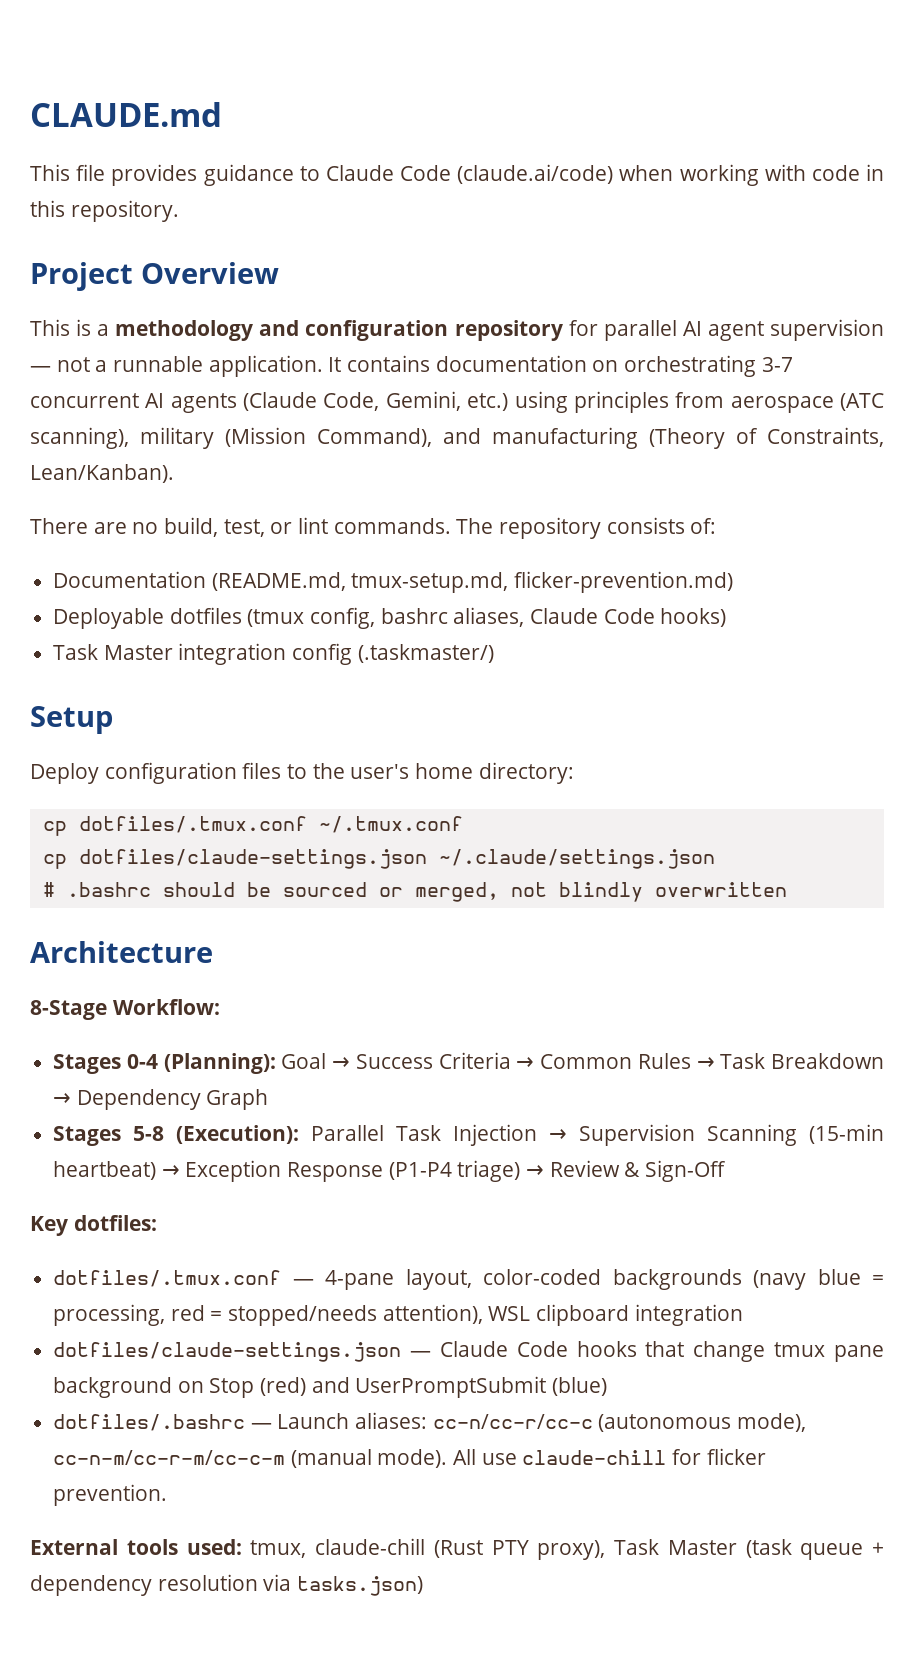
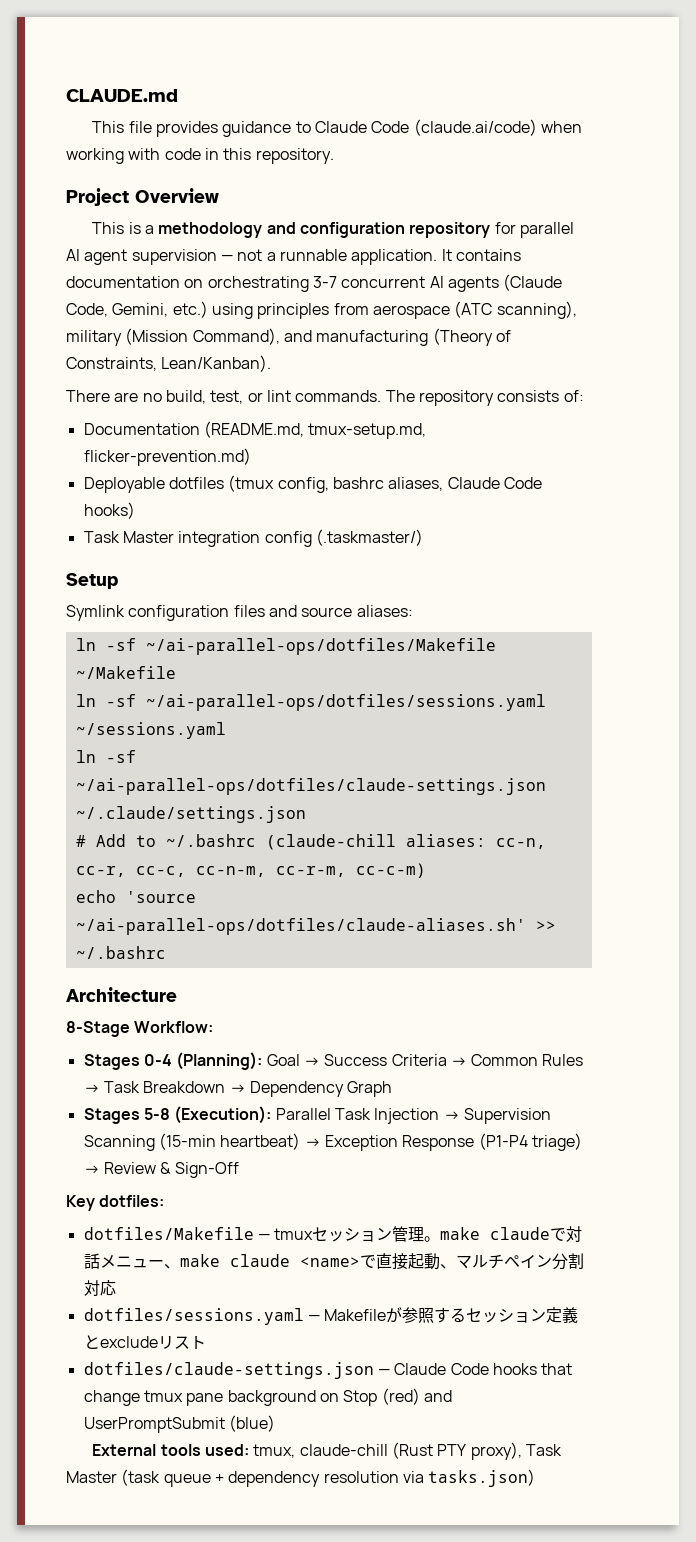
- Deploy configuration files to the user's home directory:
- cp dotfiles/.tmux.conf ~/.tmux.conf
- cp dotfiles/claude-settings.json ~/.claude/settings.json
- # .bashrc should be sourced or merged, not blindly overwritten
+ Symlink configuration files and source aliases:
+ ln -sf ~/ai-parallel-ops/dotfiles/Makefile ~/Makefile
+ ln -sf ~/ai-parallel-ops/dotfiles/sessions.yaml ~/sessions.yaml
+ ln -sf ~/ai-parallel-ops/dotfiles/claude-settings.json ~/.claude/settings.json
+ # Add to ~/.bashrc (claude-chill aliases: cc-n, cc-r, cc-c, cc-n-m, cc-r-m, cc-c-m)
+ echo 'source ~/ai-parallel-ops/dotfiles/claude-aliases.sh' >> ~/.bashrc
- dotfiles/.tmux.conf — 4-pane layout, color-coded backgrounds (navy blue = processing, red = stopped/needs attention), WSL clipboard integration
+ dotfiles/Makefile — tmuxセッション管理。make claudeで対話メニュー、make claude <name>で直接起動、マルチペイン分割対応
+ dotfiles/sessions.yaml — Makefileが参照するセッション定義とexcludeリスト
- dotfiles/.bashrc — Launch aliases: cc-n/cc-r/cc-c (autonomous mode), cc-n-m/cc-r-m/cc-c-m (manual mode). All use claude-chill for flicker prevention.

